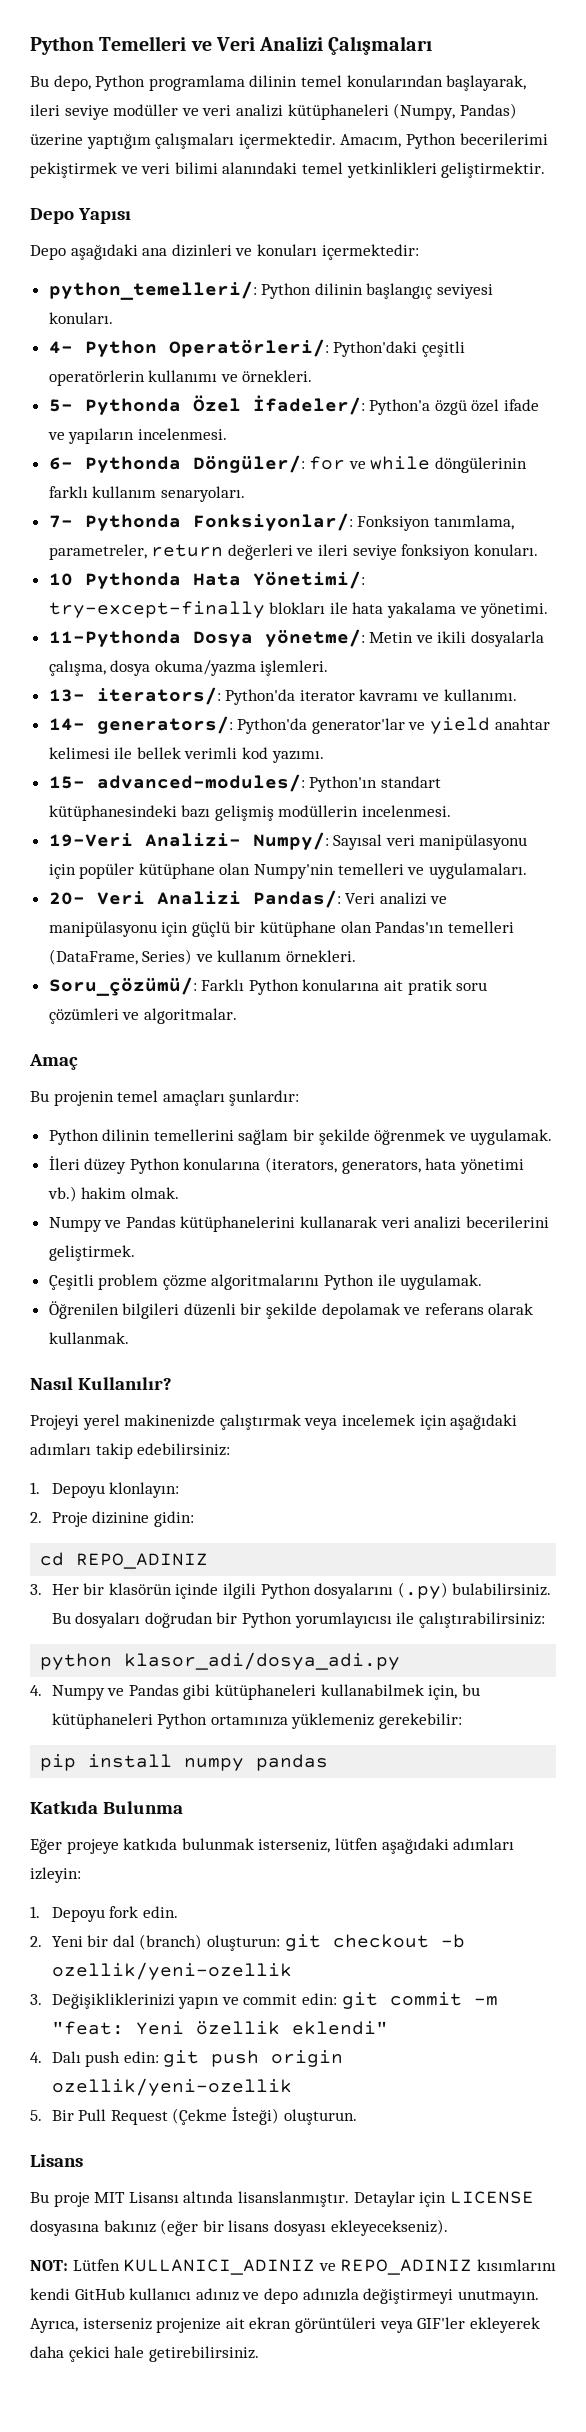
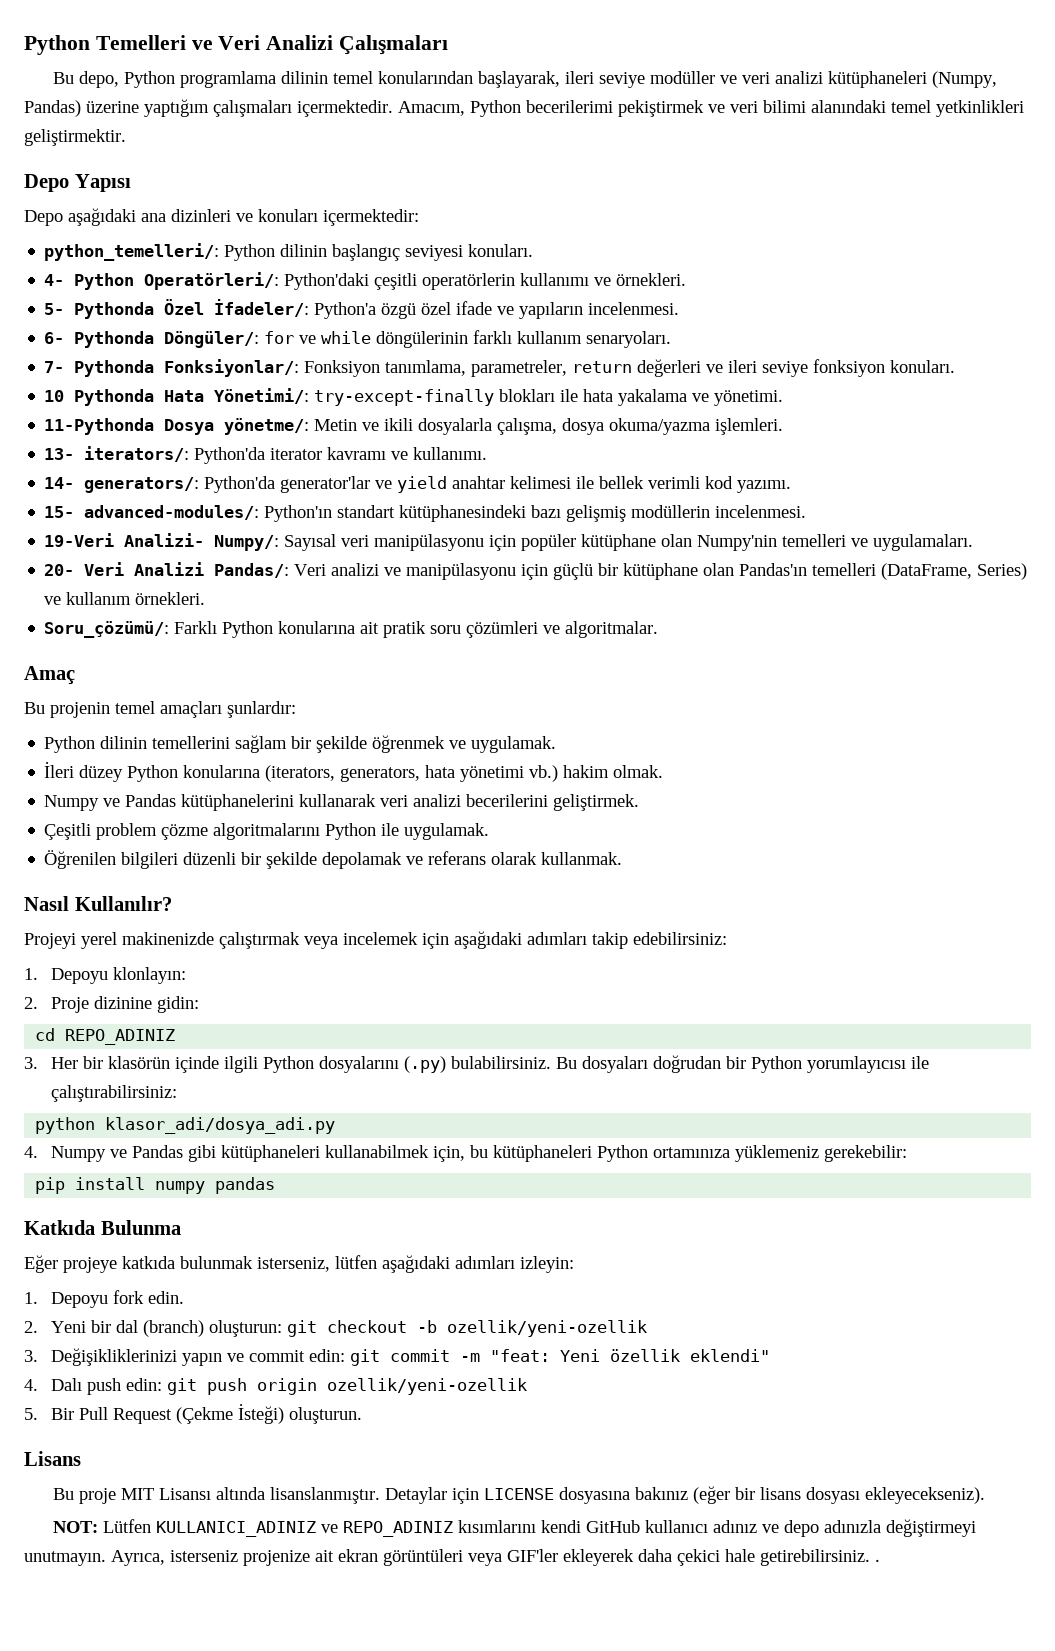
- Ayrıca, isterseniz projenize ait ekran görüntüleri veya GIF'ler ekleyerek daha çekici hale getirebilirsiniz.
+ Ayrıca, isterseniz projenize ait ekran görüntüleri veya GIF'ler ekleyerek daha çekici hale getirebilirsiniz. .

